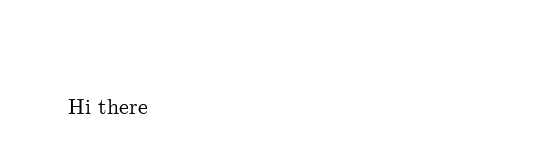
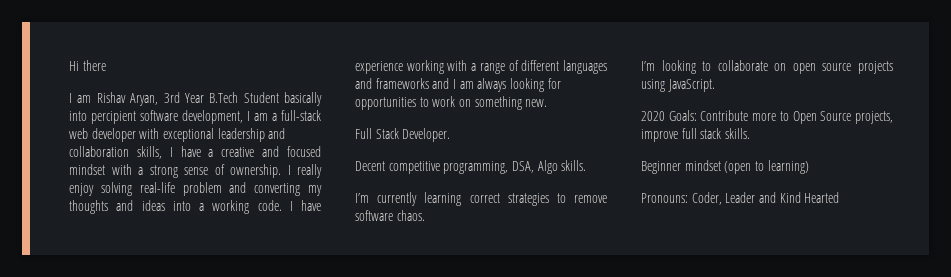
+ I am Rishav Aryan, 3rd Year B.Tech Student basically into percipient software development, I am a full-stack web developer with exceptional leadership and collaboration skills, I have a creative and focused mindset with a strong sense of ownership. I really enjoy solving real-life problem and converting my thoughts and ideas into a working code. I have experience working with a range of different languages and frameworks and I am always looking for opportunities to work on something new.
+ Full Stack Developer.
+ Decent competitive programming, DSA, Algo skills.
+ I’m currently learning correct strategies to remove software chaos.
+ I’m looking to collaborate on open source projects using JavaScript.
+ 2020 Goals: Contribute more to Open Source projects, improve full stack skills.
+ Beginner mindset (open to learning)
+ Pronouns: Coder, Leader and Kind Hearted

